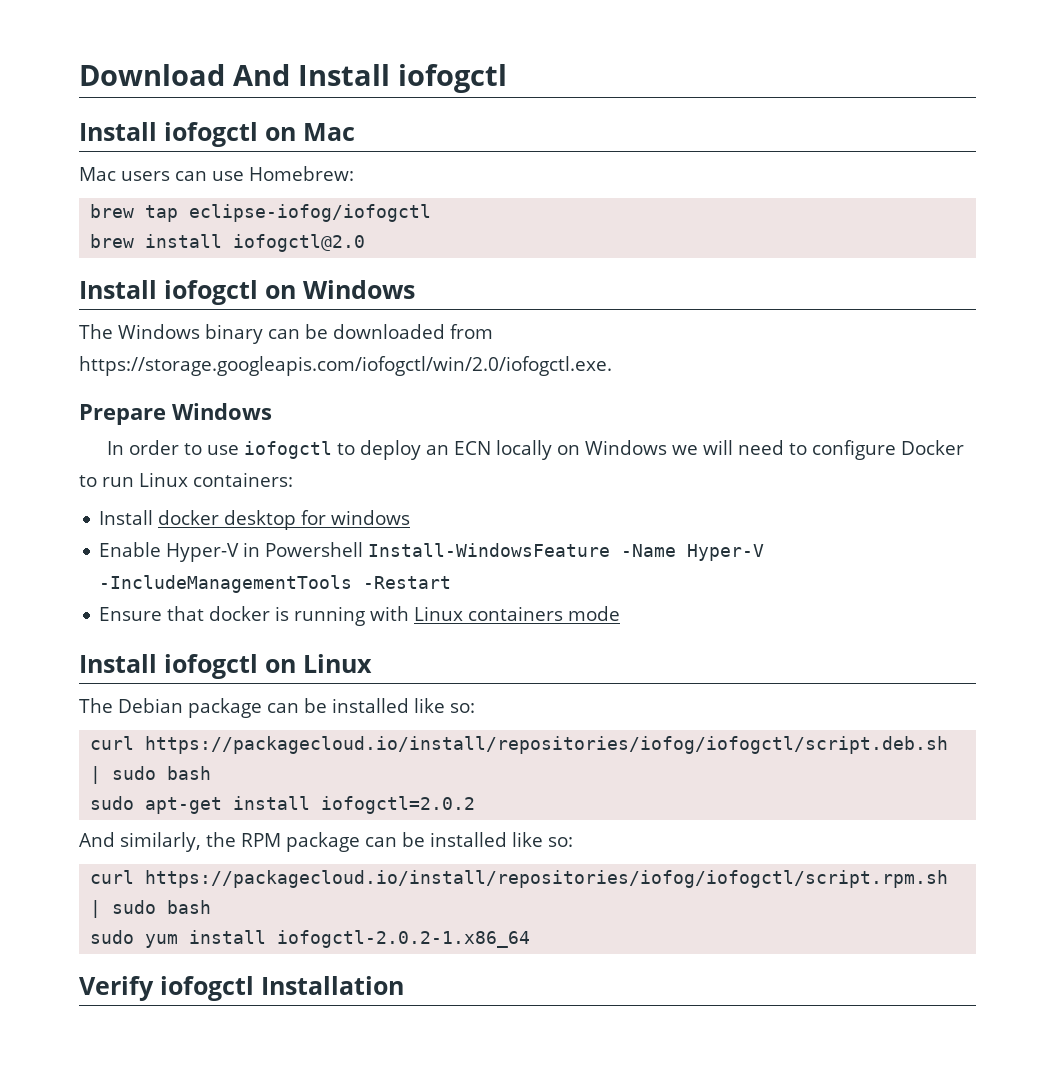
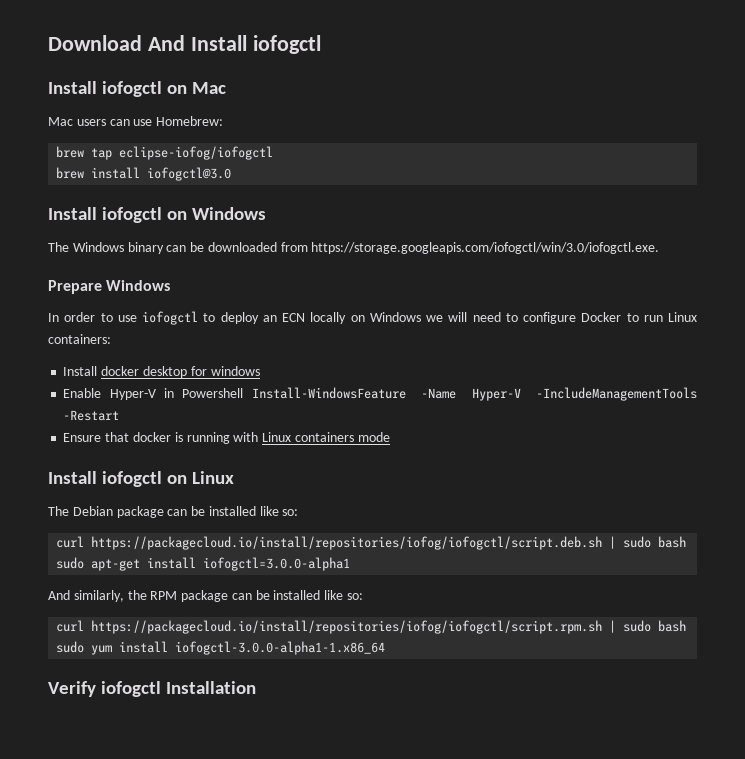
- brew install iofogctl@2.0
+ brew install iofogctl@3.0
- The Windows binary can be downloaded from https://storage.googleapis.com/iofogctl/win/2.0/iofogctl.exe.
+ The Windows binary can be downloaded from https://storage.googleapis.com/iofogctl/win/3.0/iofogctl.exe.
- sudo apt-get install iofogctl=2.0.2
+ sudo apt-get install iofogctl=3.0.0-alpha1
- sudo yum install iofogctl-2.0.2-1.x86_64
+ sudo yum install iofogctl-3.0.0-alpha1-1.x86_64

